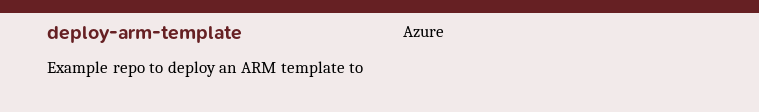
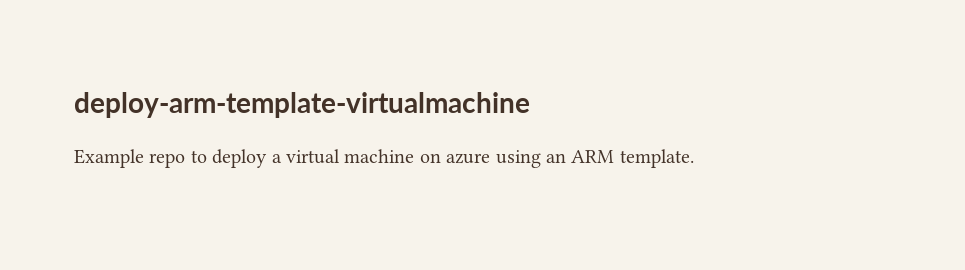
- deploy-arm-template
+ deploy-arm-template-virtualmachine
- Example repo to deploy an ARM template to Azure
+ Example repo to deploy a virtual machine on azure using an ARM template.

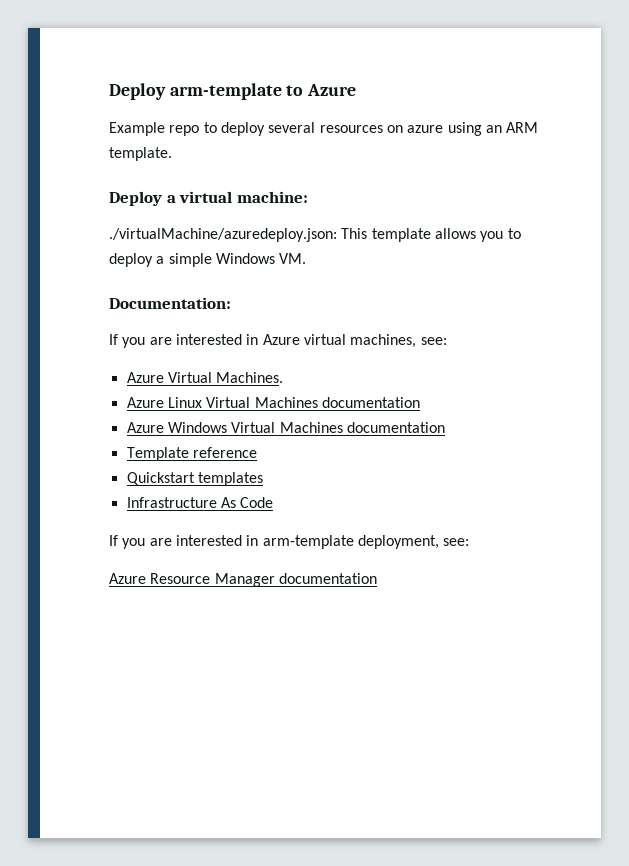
- deploy-arm-template-virtualmachine
+ Deploy arm-template to Azure
- Example repo to deploy a virtual machine on azure using an ARM template.
+ Example repo to deploy several resources on azure using an ARM template.
+ Deploy a virtual machine:
+ ./virtualMachine/azuredeploy.json: This template allows you to deploy a simple Windows VM.
+ Documentation:
+ If you are interested in Azure virtual machines, see:
+ Azure Virtual Machines.
+ Azure Linux Virtual Machines documentation
+ Azure Windows Virtual Machines documentation
+ Template reference
+ Quickstart templates
+ Infrastructure As Code
+ If you are interested in arm-template deployment, see:
+ Azure Resource Manager documentation

